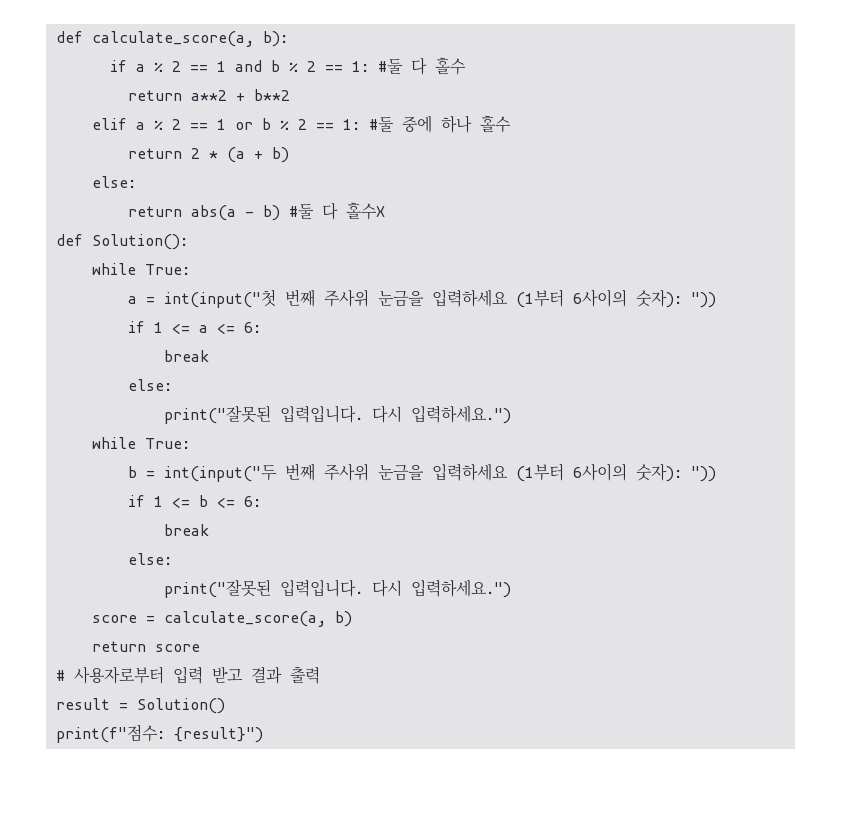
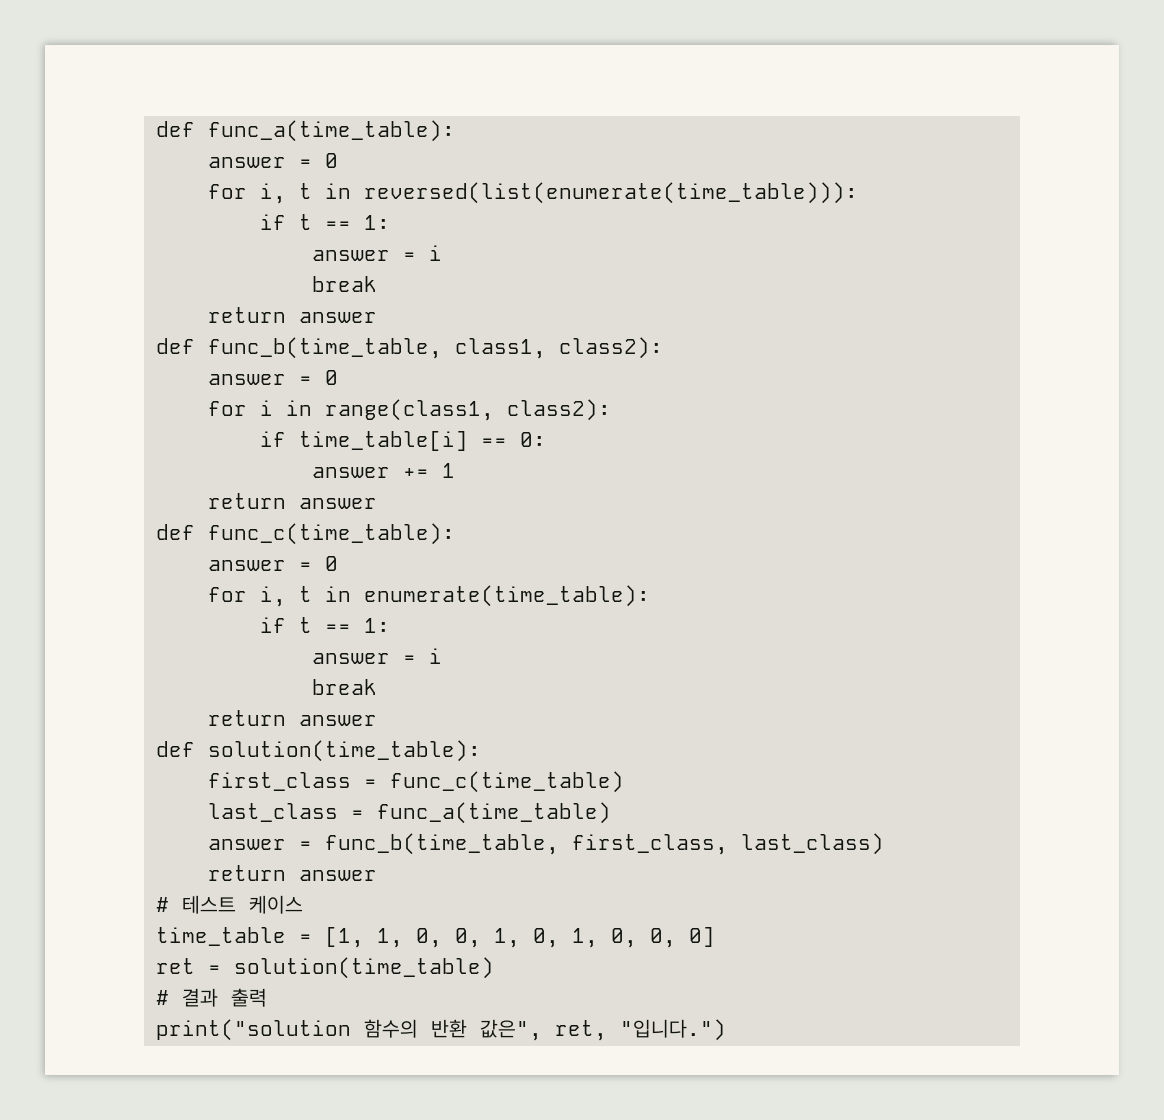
- def calculate_score(a, b):
- if a % 2 == 1 and b % 2 == 1: #둘 다 홀수
- return a**2 + b**2
- elif a % 2 == 1 or b % 2 == 1: #둘 중에 하나 홀수
- return 2 * (a + b)
- else:
- return abs(a - b) #둘 다 홀수X
- def Solution():
- while True:
- a = int(input("첫 번째 주사위 눈금을 입력하세요 (1부터 6사이의 숫자): "))
- if 1 <= a <= 6:
+ def func_a(time_table):
+ answer = 0
+ for i, t in reversed(list(enumerate(time_table))):
+ if t == 1:
+ answer = i
  break
- else:
- print("잘못된 입력입니다. 다시 입력하세요.")
- while True:
- b = int(input("두 번째 주사위 눈금을 입력하세요 (1부터 6사이의 숫자): "))
- if 1 <= b <= 6:
+ return answer
+ def func_b(time_table, class1, class2):
+ answer = 0
+ for i in range(class1, class2):
+ if time_table[i] == 0:
+ answer += 1
+ return answer
+ def func_c(time_table):
+ answer = 0
+ for i, t in enumerate(time_table):
+ if t == 1:
+ answer = i
  break
- else:
- print("잘못된 입력입니다. 다시 입력하세요.")
- score = calculate_score(a, b)
- return score
- # 사용자로부터 입력 받고 결과 출력
- result = Solution()
- print(f"점수: {result}")
+ return answer
+ def solution(time_table):
+ first_class = func_c(time_table)
+ last_class = func_a(time_table)
+ answer = func_b(time_table, first_class, last_class)
+ return answer
+ # 테스트 케이스
+ time_table = [1, 1, 0, 0, 1, 0, 1, 0, 0, 0]
+ ret = solution(time_table)
+ # 결과 출력
+ print("solution 함수의 반환 값은", ret, "입니다.")

